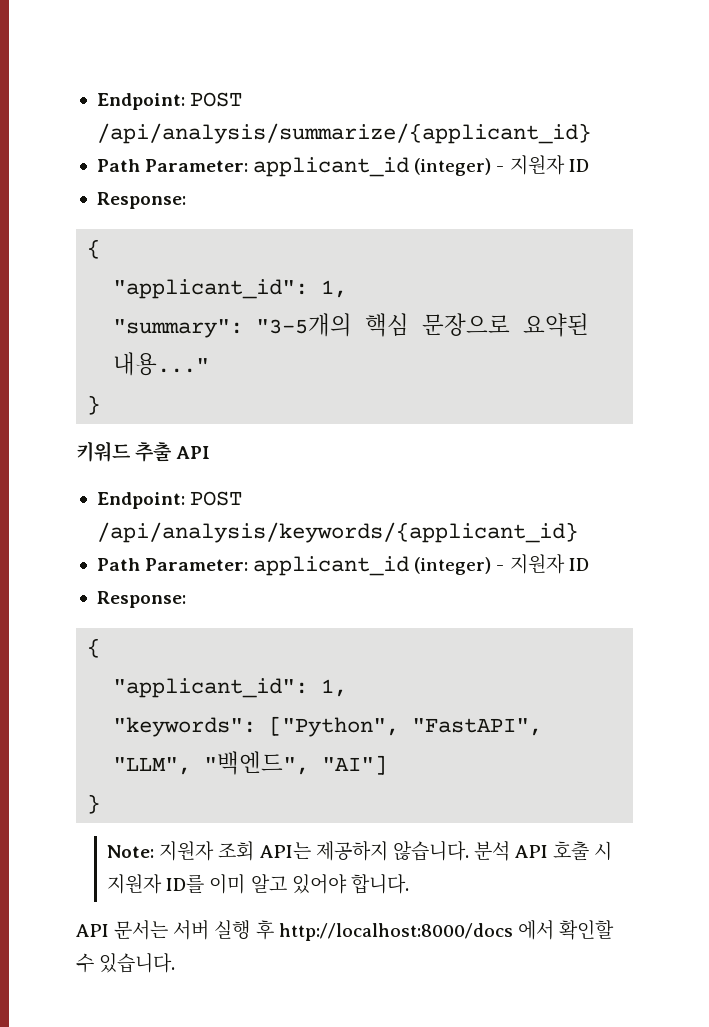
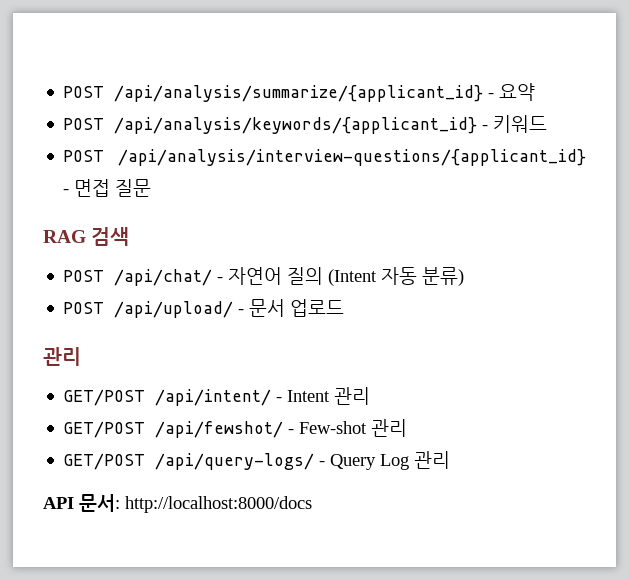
- Endpoint: POST /api/analysis/summarize/{applicant_id}
- Path Parameter: applicant_id (integer) - 지원자 ID
- Response:
- {
- "applicant_id": 1,
- "summary": "3-5개의 핵심 문장으로 요약된 내용..."
- }
- 키워드 추출 API
- Endpoint: POST /api/analysis/keywords/{applicant_id}
- Path Parameter: applicant_id (integer) - 지원자 ID
- Response:
- {
- "applicant_id": 1,
- "keywords": ["Python", "FastAPI", "LLM", "백엔드", "AI"]
- }
- Note: 지원자 조회 API는 제공하지 않습니다. 분석 API 호출 시 지원자 ID를 이미 알고 있어야 합니다.
- API 문서는 서버 실행 후 http://localhost:8000/docs 에서 확인할 수 있습니다.
+ POST /api/analysis/summarize/{applicant_id} - 요약
+ POST /api/analysis/keywords/{applicant_id} - 키워드
+ POST /api/analysis/interview-questions/{applicant_id} - 면접 질문
+ RAG 검색
+ POST /api/chat/ - 자연어 질의 (Intent 자동 분류)
+ POST /api/upload/ - 문서 업로드
+ 관리
+ GET/POST /api/intent/ - Intent 관리
+ GET/POST /api/fewshot/ - Few-shot 관리
+ GET/POST /api/query-logs/ - Query Log 관리
+ API 문서: http://localhost:8000/docs

